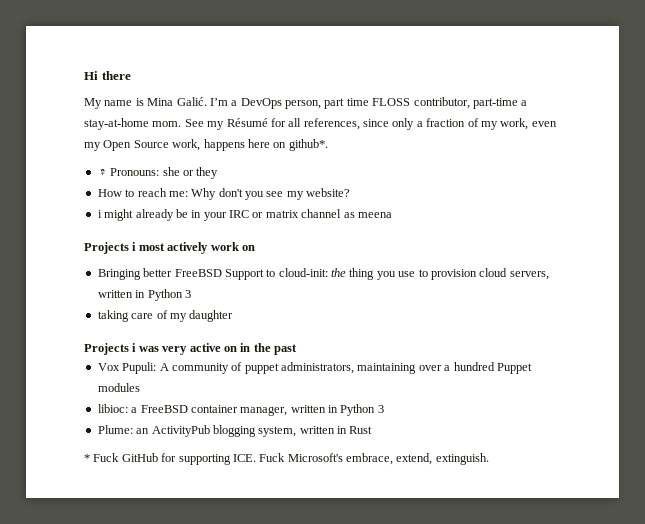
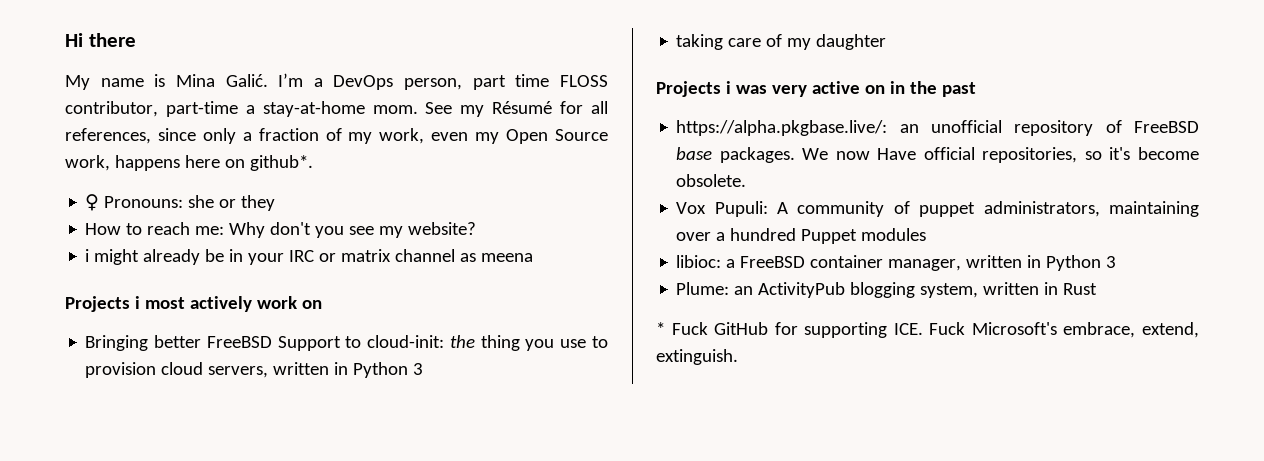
+ https://alpha.pkgbase.live/: an unofficial repository of FreeBSD base packages. We now Have official repositories, so it's become obsolete.

